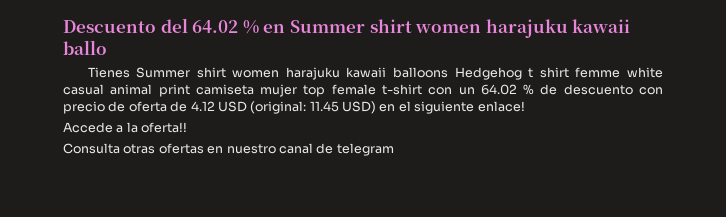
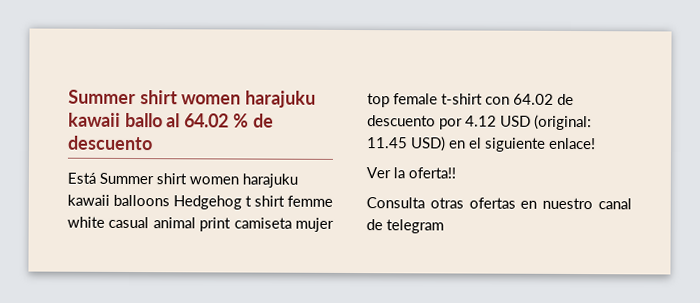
- Descuento del 64.02 % en Summer shirt women harajuku kawaii ballo
- Tienes Summer shirt women harajuku kawaii balloons Hedgehog t shirt femme white casual animal print camiseta mujer top female t-shirt con un 64.02 % de descuento con precio de oferta de 4.12 USD (original: 11.45 USD) en el siguiente enlace!
+ Summer shirt women harajuku kawaii ballo al 64.02 % de descuento
+ Está Summer shirt women harajuku kawaii balloons Hedgehog t shirt femme white casual animal print camiseta mujer top female t-shirt con 64.02 de descuento por 4.12 USD (original: 11.45 USD) en el siguiente enlace!
- Accede a la oferta!!
+ Ver la oferta!!

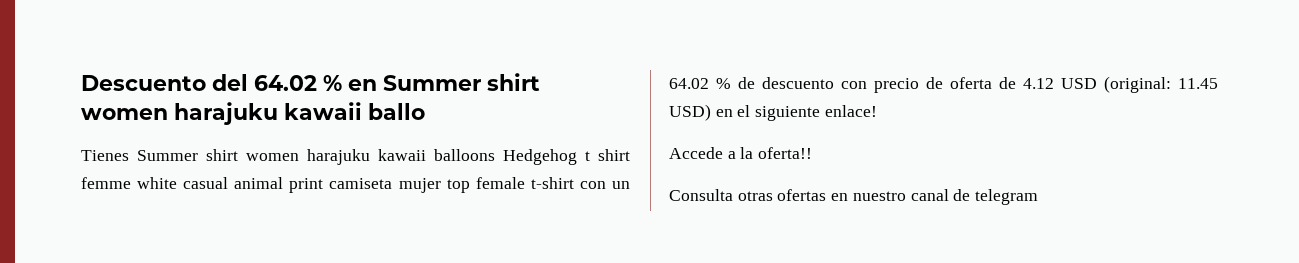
- Summer shirt women harajuku kawaii ballo al 64.02 % de descuento
- Está Summer shirt women harajuku kawaii balloons Hedgehog t shirt femme white casual animal print camiseta mujer top female t-shirt con 64.02 de descuento por 4.12 USD (original: 11.45 USD) en el siguiente enlace!
+ Descuento del 64.02 % en Summer shirt women harajuku kawaii ballo
+ Tienes Summer shirt women harajuku kawaii balloons Hedgehog t shirt femme white casual animal print camiseta mujer top female t-shirt con un 64.02 % de descuento con precio de oferta de 4.12 USD (original: 11.45 USD) en el siguiente enlace!
- Ver la oferta!!
+ Accede a la oferta!!

